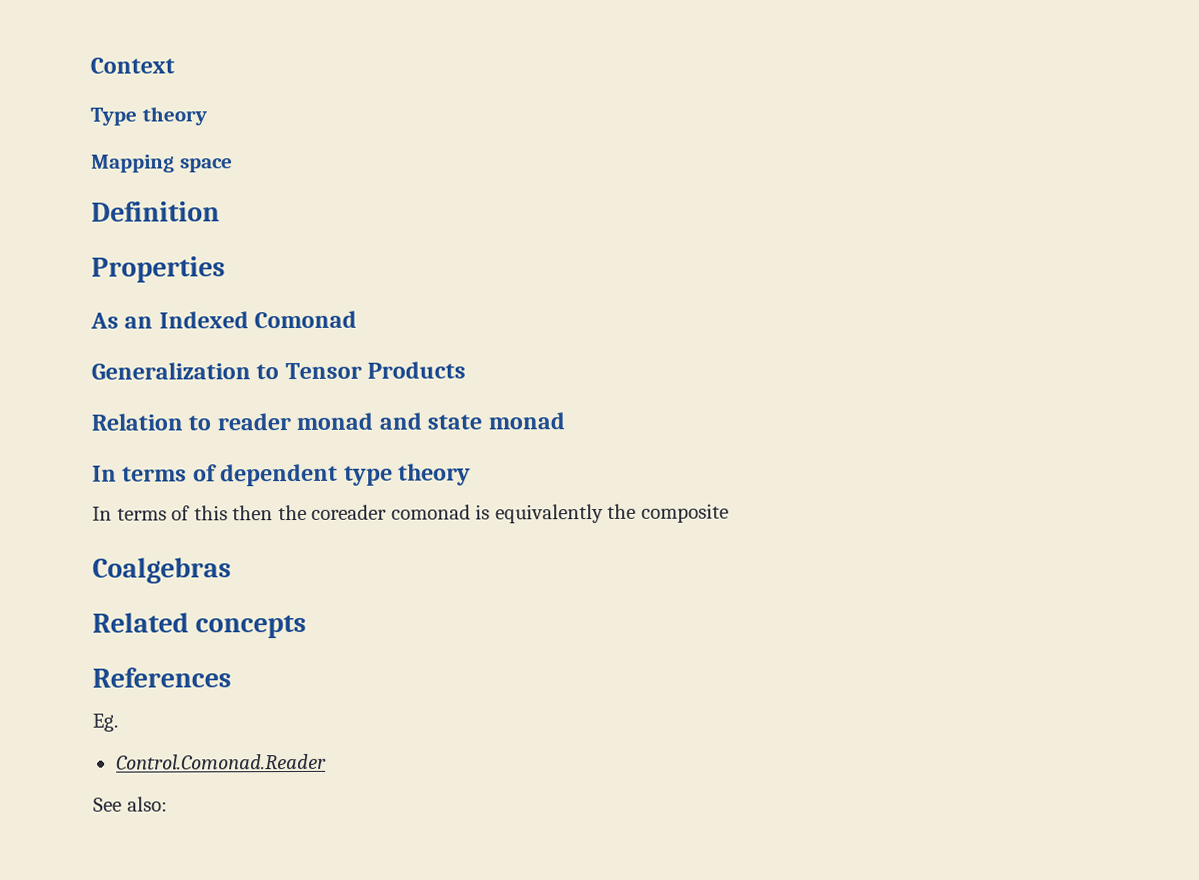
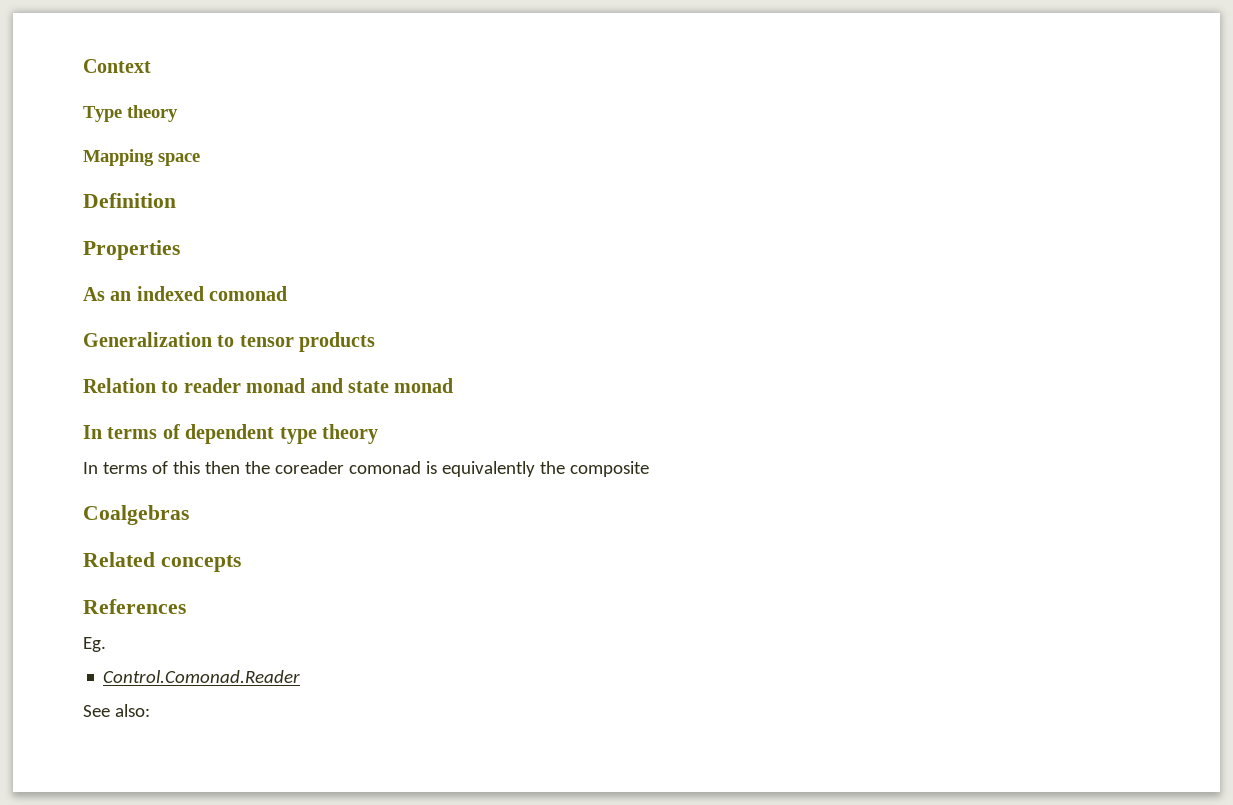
- As an Indexed Comonad
+ As an indexed comonad
- Generalization to Tensor Products
+ Generalization to tensor products

